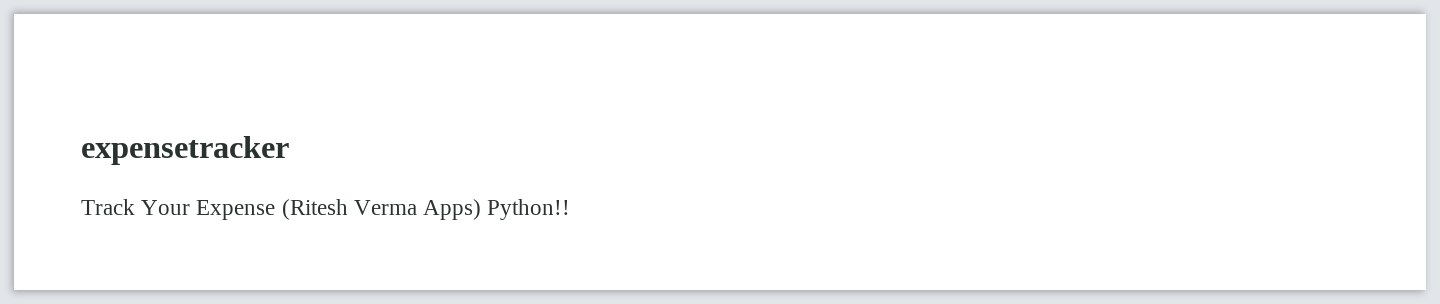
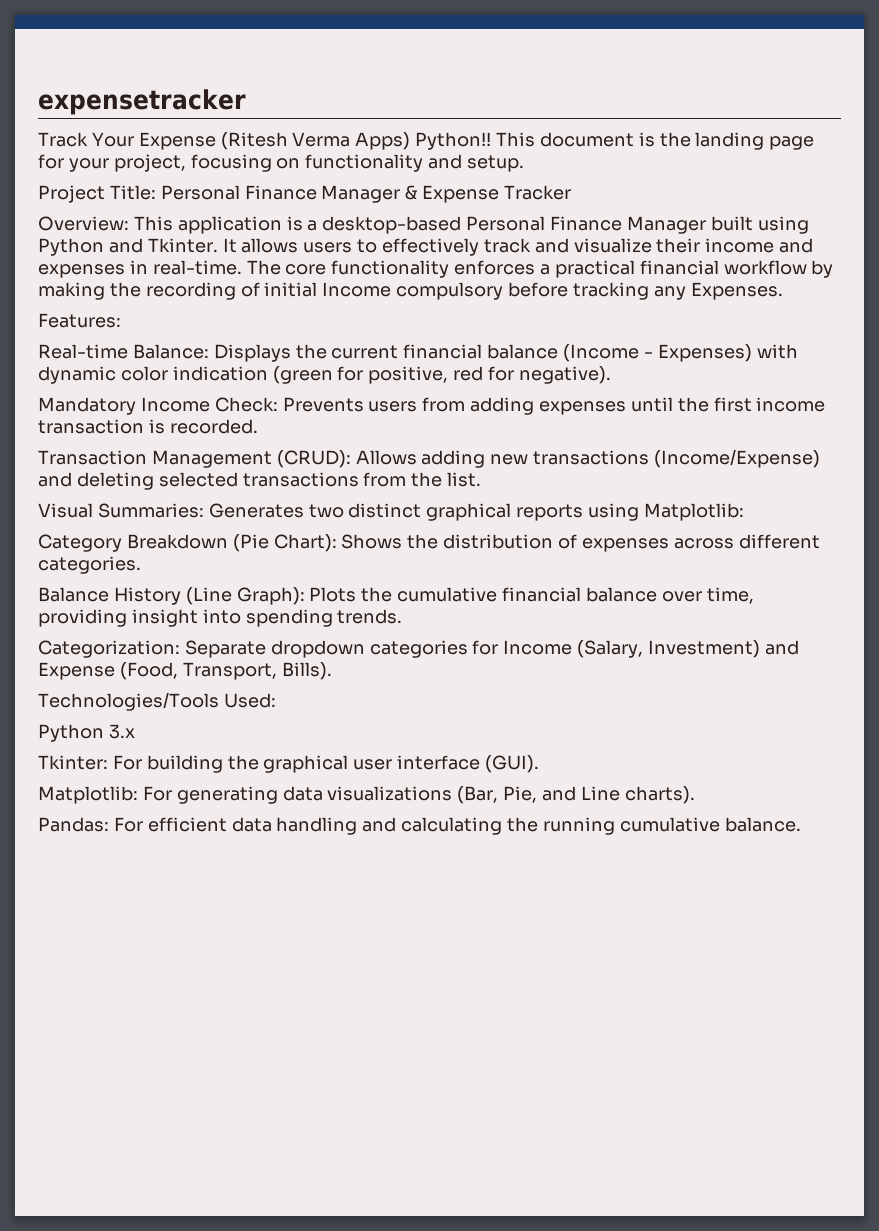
+ This document is the landing page for your project, focusing on functionality and setup.
+ Project Title: Personal Finance Manager & Expense Tracker
+ Overview: This application is a desktop-based Personal Finance Manager built using Python and Tkinter. It allows users to effectively track and visualize their income and expenses in real-time. The core functionality enforces a practical financial workflow by making the recording of initial Income compulsory before tracking any Expenses.
+ Features:
+ Real-time Balance: Displays the current financial balance (Income - Expenses) with dynamic color indication (green for positive, red for negative).
+ Mandatory Income Check: Prevents users from adding expenses until the first income transaction is recorded.
+ Transaction Management (CRUD): Allows adding new transactions (Income/Expense) and deleting selected transactions from the list.
+ Visual Summaries: Generates two distinct graphical reports using Matplotlib:
+ Category Breakdown (Pie Chart): Shows the distribution of expenses across different categories.
+ Balance History (Line Graph): Plots the cumulative financial balance over time, providing insight into spending trends.
+ Categorization: Separate dropdown categories for Income (Salary, Investment) and Expense (Food, Transport, Bills).
+ Technologies/Tools Used:
+ Python 3.x
+ Tkinter: For building the graphical user interface (GUI).
+ Matplotlib: For generating data visualizations (Bar, Pie, and Line charts).
+ Pandas: For efficient data handling and calculating the running cumulative balance.

